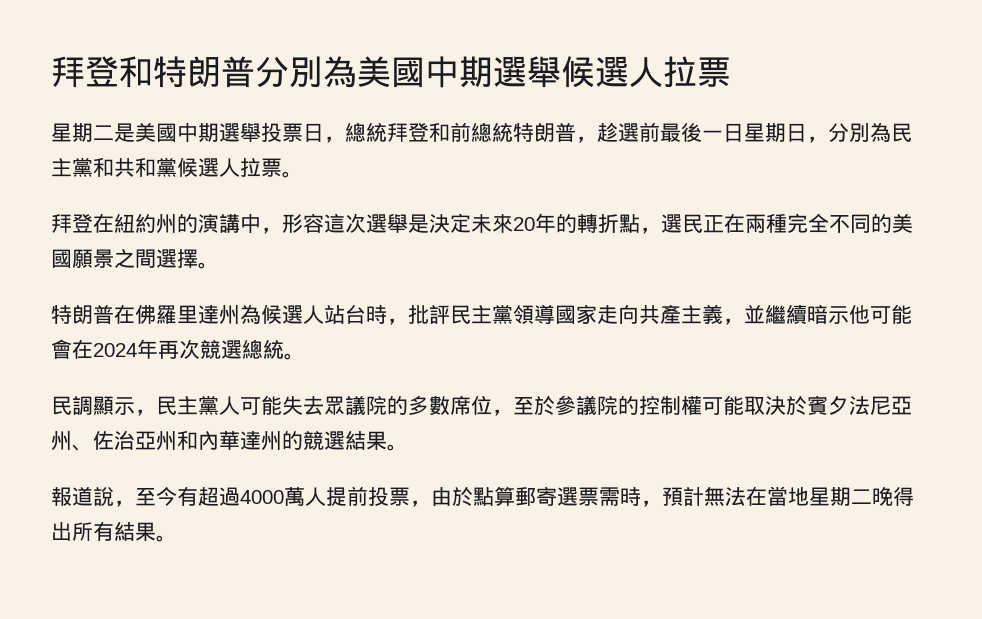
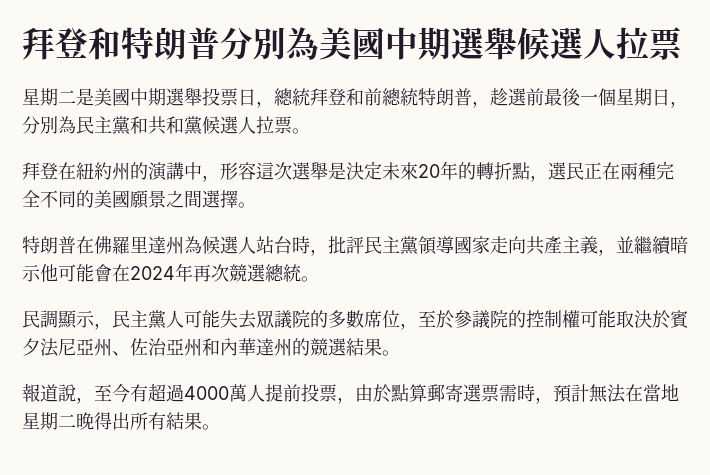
- 星期二是美國中期選舉投票日，總統拜登和前總統特朗普，趁選前最後一日星期日，分別為民主黨和共和黨候選人拉票。
+ 星期二是美國中期選舉投票日，總統拜登和前總統特朗普，趁選前最後一個星期日，分別為民主黨和共和黨候選人拉票。

